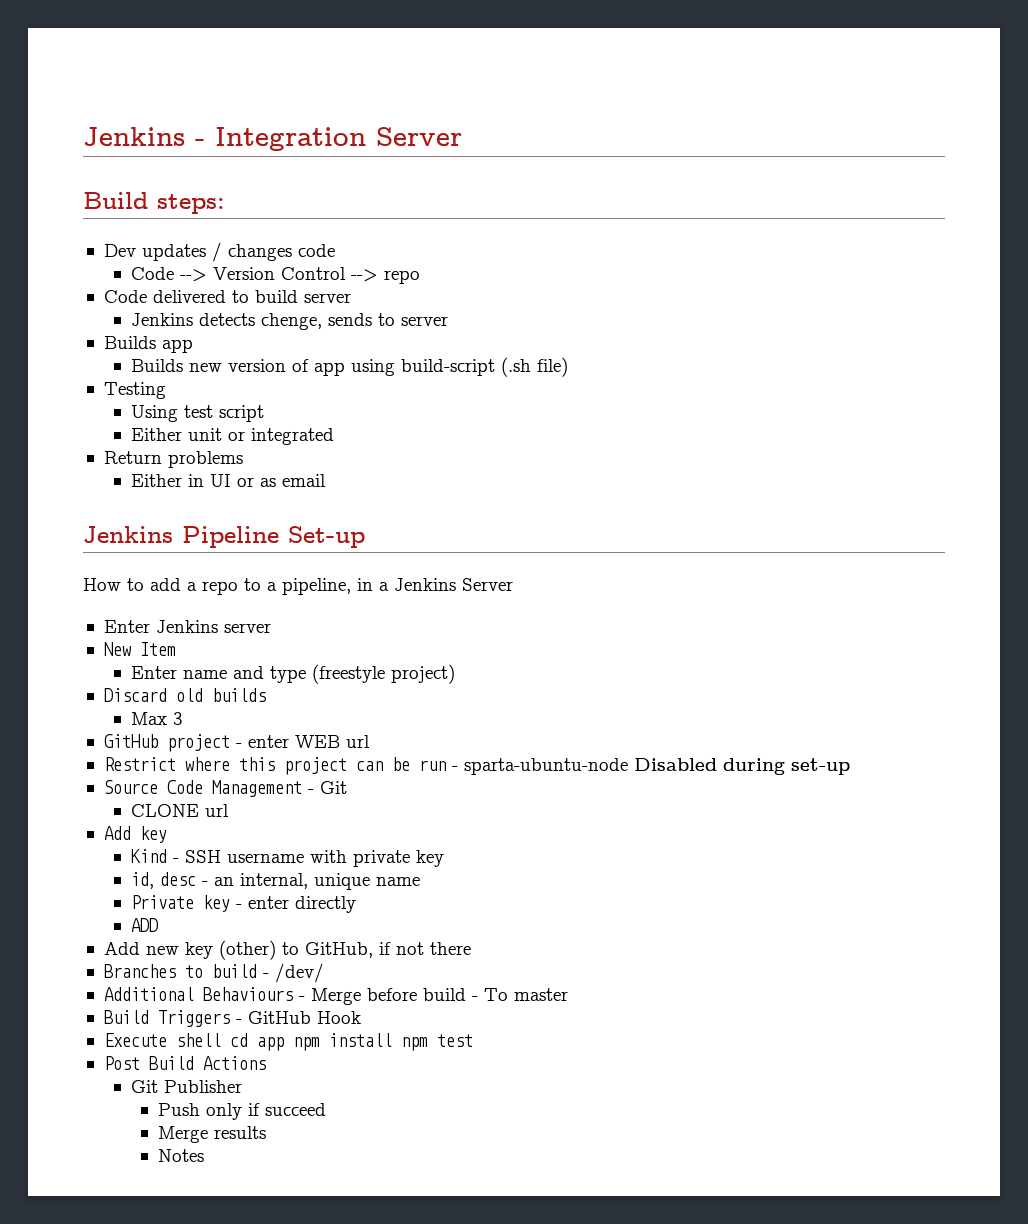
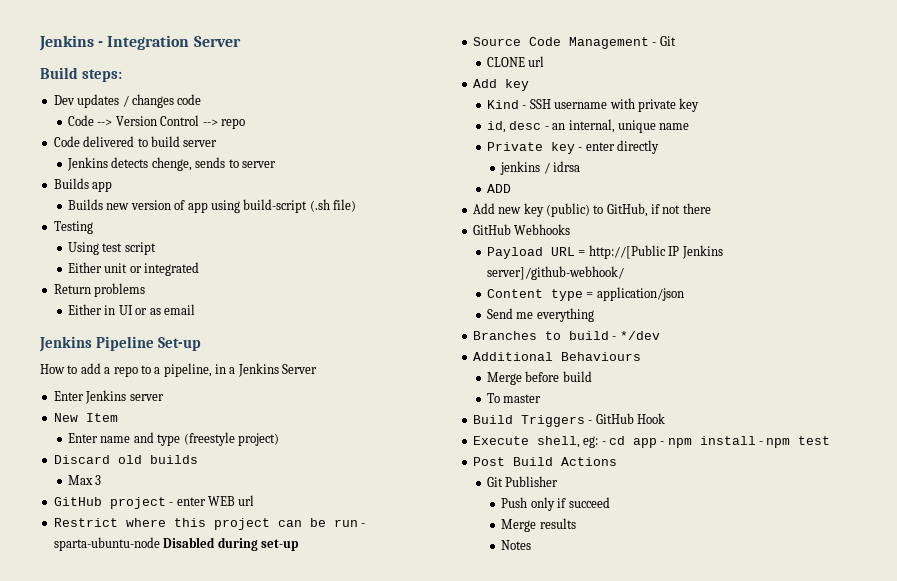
+ jenkins / idrsa
- Add new key (other) to GitHub, if not there
+ Add new key (public) to GitHub, if not there
+ GitHub Webhooks
+ Payload URL = http://[Public IP Jenkins server]/github-webhook/
+ Content type = application/json
+ Send me everything
- Branches to build - /dev/
+ Branches to build - */dev
- Additional Behaviours - Merge before build - To master
+ Additional Behaviours
+ Merge before build
+ To master
- Execute shell cd app npm install npm test
+ Execute shell, eg: - cd app - npm install - npm test

